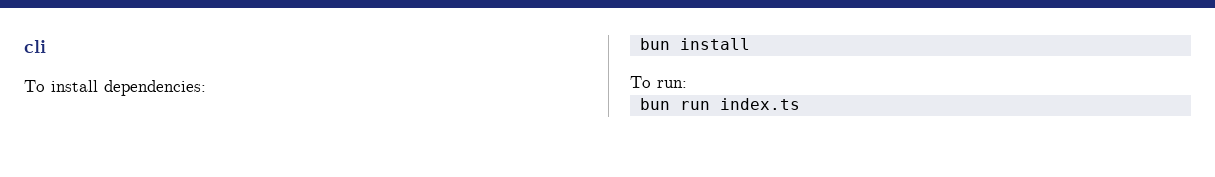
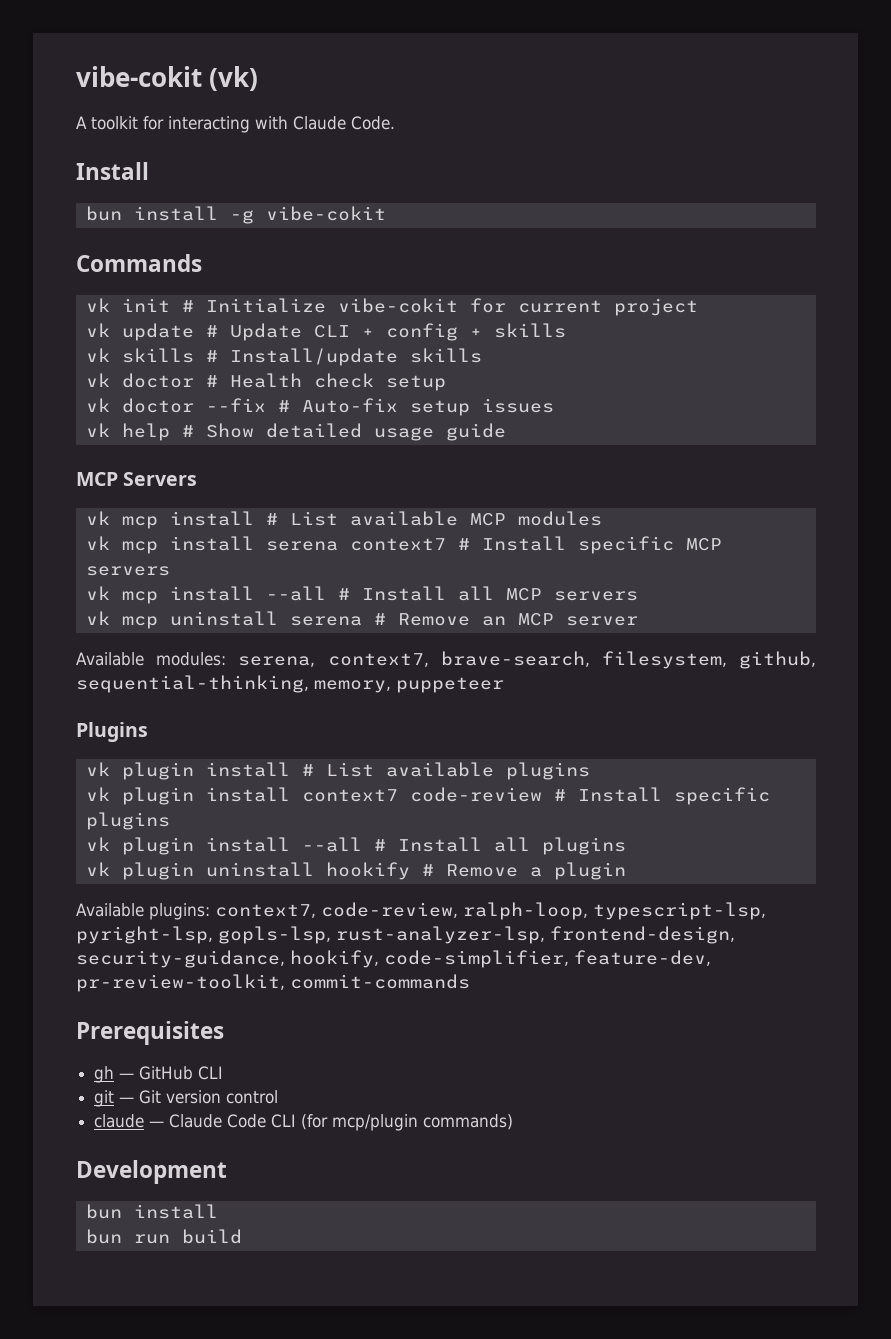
- cli
- To install dependencies:
+ vibe-cokit (vk)
+ A toolkit for interacting with Claude Code.
+ Install
+ bun install -g vibe-cokit
+ Commands
+ vk init # Initialize vibe-cokit for current project
+ vk update # Update CLI + config + skills
+ vk skills # Install/update skills
+ vk doctor # Health check setup
+ vk doctor --fix # Auto-fix setup issues
+ vk help # Show detailed usage guide
+ MCP Servers
+ vk mcp install # List available MCP modules
+ vk mcp install serena context7 # Install specific MCP servers
+ vk mcp install --all # Install all MCP servers
+ vk mcp uninstall serena # Remove an MCP server
+ Available modules: serena, context7, brave-search, filesystem, github, sequential-thinking, memory, puppeteer
+ Plugins
+ vk plugin install # List available plugins
+ vk plugin install context7 code-review # Install specific plugins
+ vk plugin install --all # Install all plugins
+ vk plugin uninstall hookify # Remove a plugin
+ Available plugins: context7, code-review, ralph-loop, typescript-lsp, pyright-lsp, gopls-lsp, rust-analyzer-lsp, frontend-design, security-guidance, hookify, code-simplifier, feature-dev, pr-review-toolkit, commit-commands
+ Prerequisites
+ gh — GitHub CLI
+ git — Git version control
+ claude — Claude Code CLI (for mcp/plugin commands)
+ Development
  bun install
- To run:
- bun run index.ts
+ bun run build

